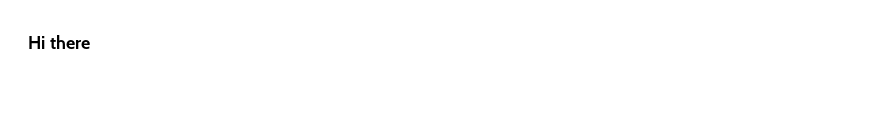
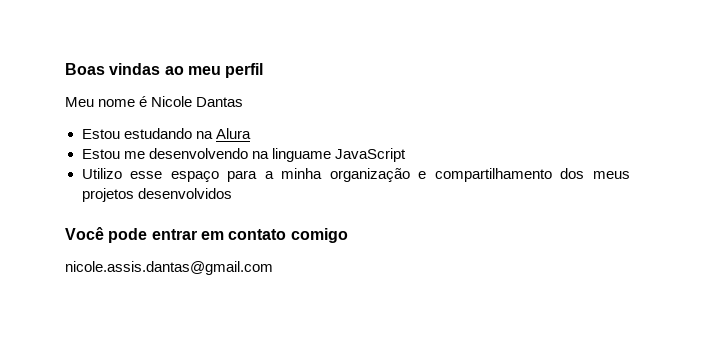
- Hi there
+ Boas vindas ao meu perfil
+ Meu nome é Nicole Dantas
+ Estou estudando na Alura
+ Estou me desenvolvendo na linguame JavaScript
+ Utilizo esse espaço para a minha organização e compartilhamento dos meus projetos desenvolvidos
+ Você pode entrar em contato comigo
+ nicole.assis.dantas@gmail.com

